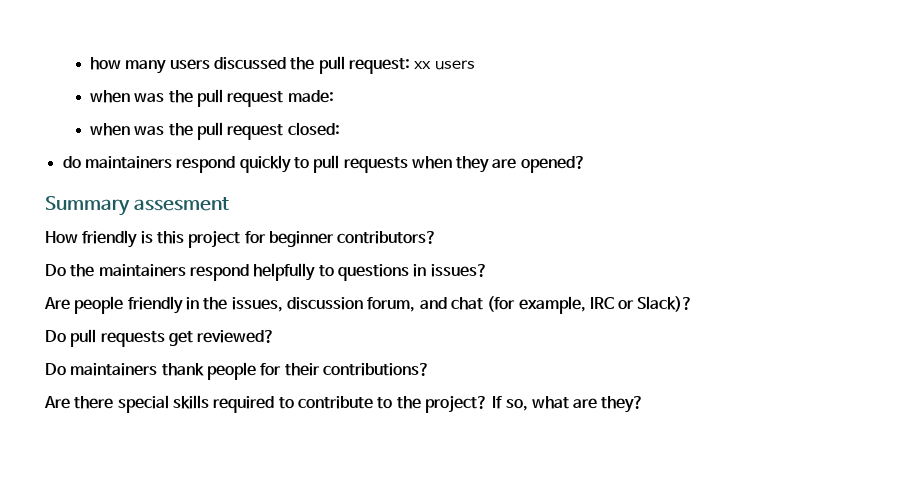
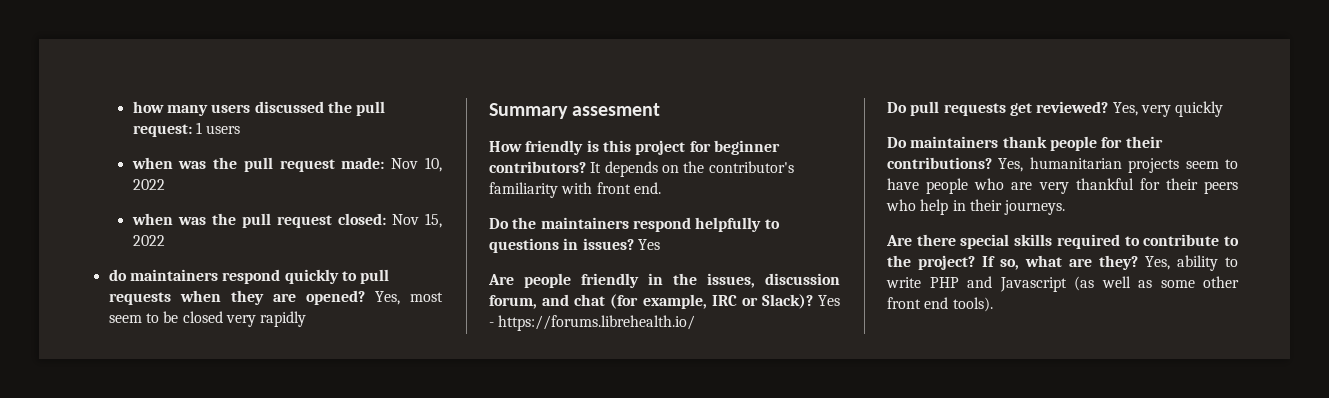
- how many users discussed the pull request: xx users
+ how many users discussed the pull request: 1 users
- when was the pull request made:
+ when was the pull request made: Nov 10, 2022
- when was the pull request closed:
+ when was the pull request closed: Nov 15, 2022
+ Yes, most seem to be closed very rapidly
+ It depends on the contributor's familiarity with front end.
- Do the maintainers respond helpfully to questions in issues?
+ Do the maintainers respond helpfully to questions in issues? Yes
+ Yes - https://forums.librehealth.io/
+ Yes, very quickly
+ Yes, humanitarian projects seem to have people who are very thankful for their peers who help in their journeys.
+ Yes, ability to write PHP and Javascript (as well as some other front end tools).

